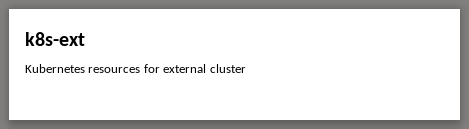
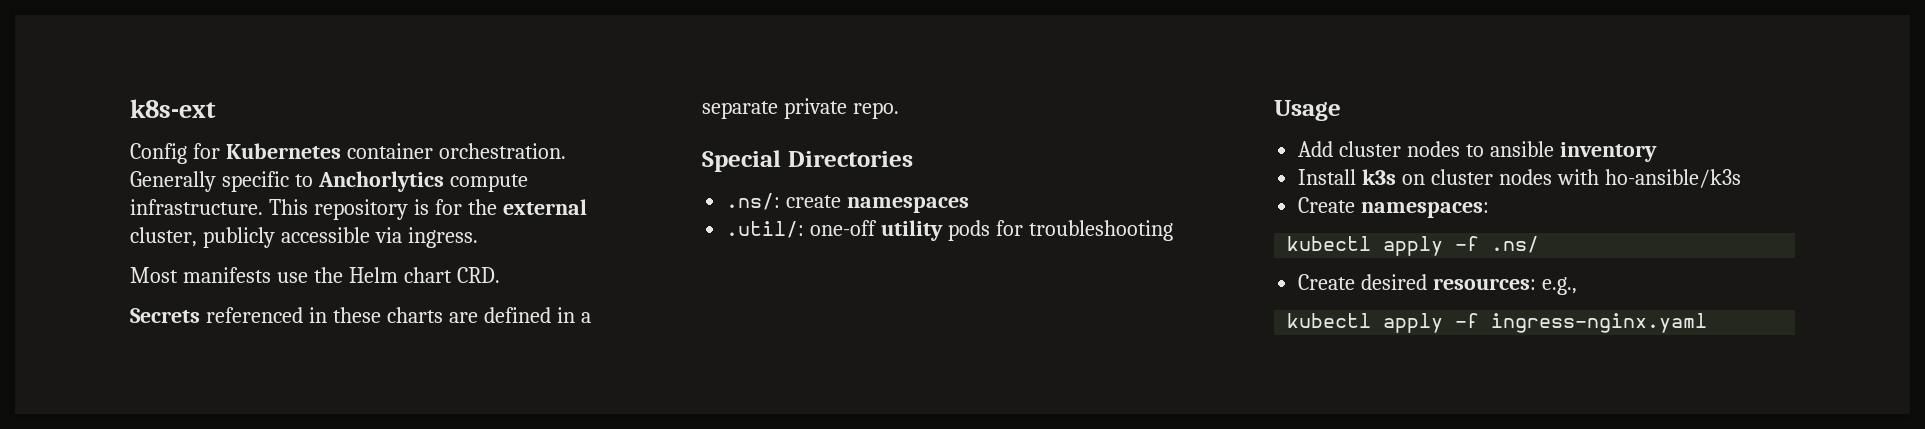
- Kubernetes resources for external cluster
+ Config for Kubernetes container orchestration. Generally specific to Anchorlytics compute infrastructure. This repository is for the external cluster, publicly accessible via ingress.
+ Most manifests use the Helm chart CRD.
+ Secrets referenced in these charts are defined in a separate private repo.
+ Special Directories
+ .ns/: create namespaces
+ .util/: one-off utility pods for troubleshooting
+ Usage
+ Add cluster nodes to ansible inventory
+ Install k3s on cluster nodes with ho-ansible/k3s
+ Create namespaces:
+ kubectl apply -f .ns/
+ Create desired resources: e.g.,
+ kubectl apply -f ingress-nginx.yaml

